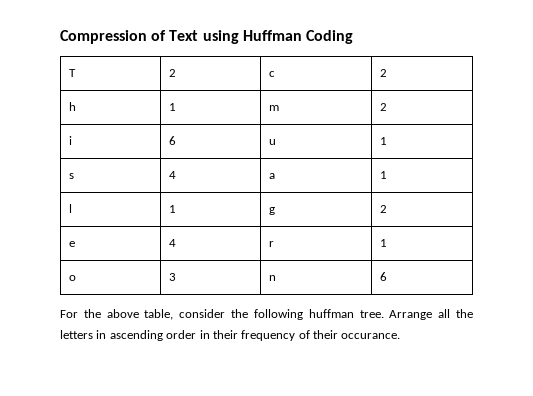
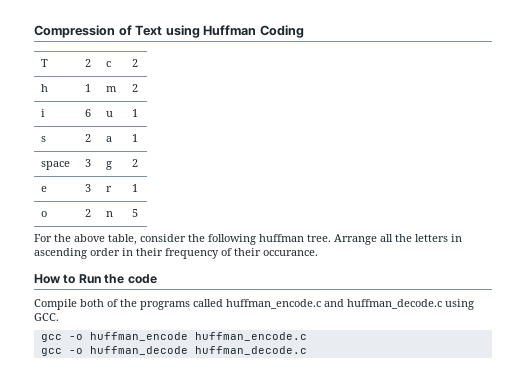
- s | 4 | a | 1
+ s | 2 | a | 1
- l | 1 | g | 2
+ space | 3 | g | 2
- e | 4 | r | 1
+ e | 3 | r | 1
- o | 3 | n | 6
+ o | 2 | n | 5
+ How to Run the code
+ Compile both of the programs called huffman_encode.c and huffman_decode.c using GCC.
+ gcc -o huffman_encode huffman_encode.c
+ gcc -o huffman_decode huffman_decode.c

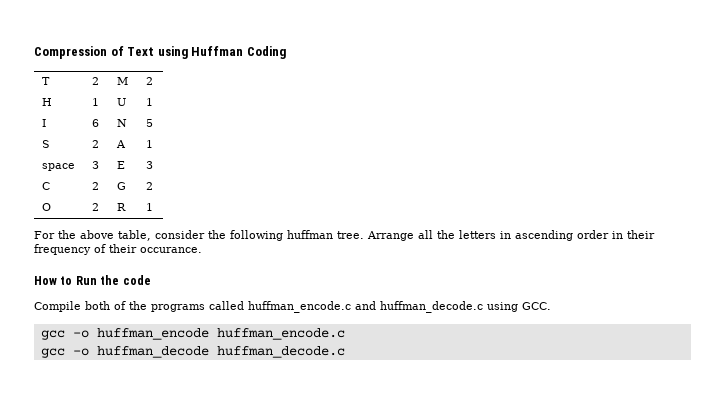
- T | 2 | c | 2
- h | 1 | m | 2
- i | 6 | u | 1
- s | 2 | a | 1
+ T | 2 | M | 2
+ H | 1 | U | 1
+ I | 6 | N | 5
+ S | 2 | A | 1
- space | 3 | g | 2
- e | 3 | r | 1
- o | 2 | n | 5
+ space | 3 | E | 3
+ C | 2 | G | 2
+ O | 2 | R | 1

